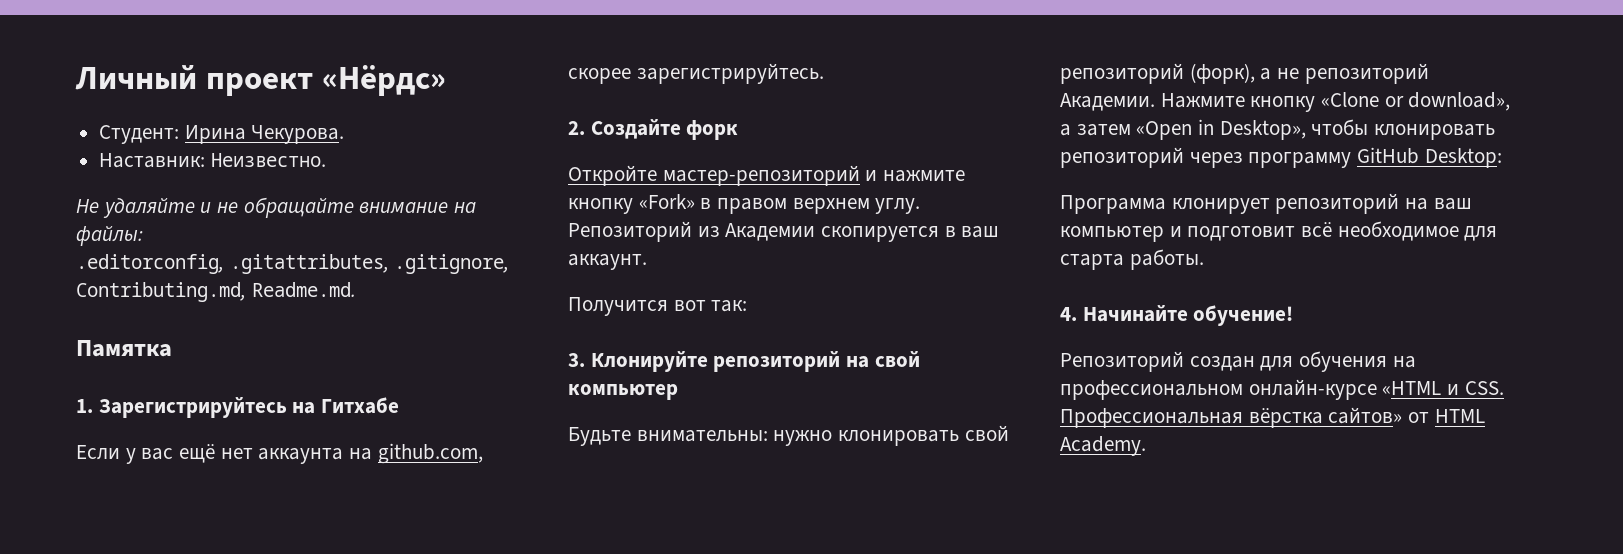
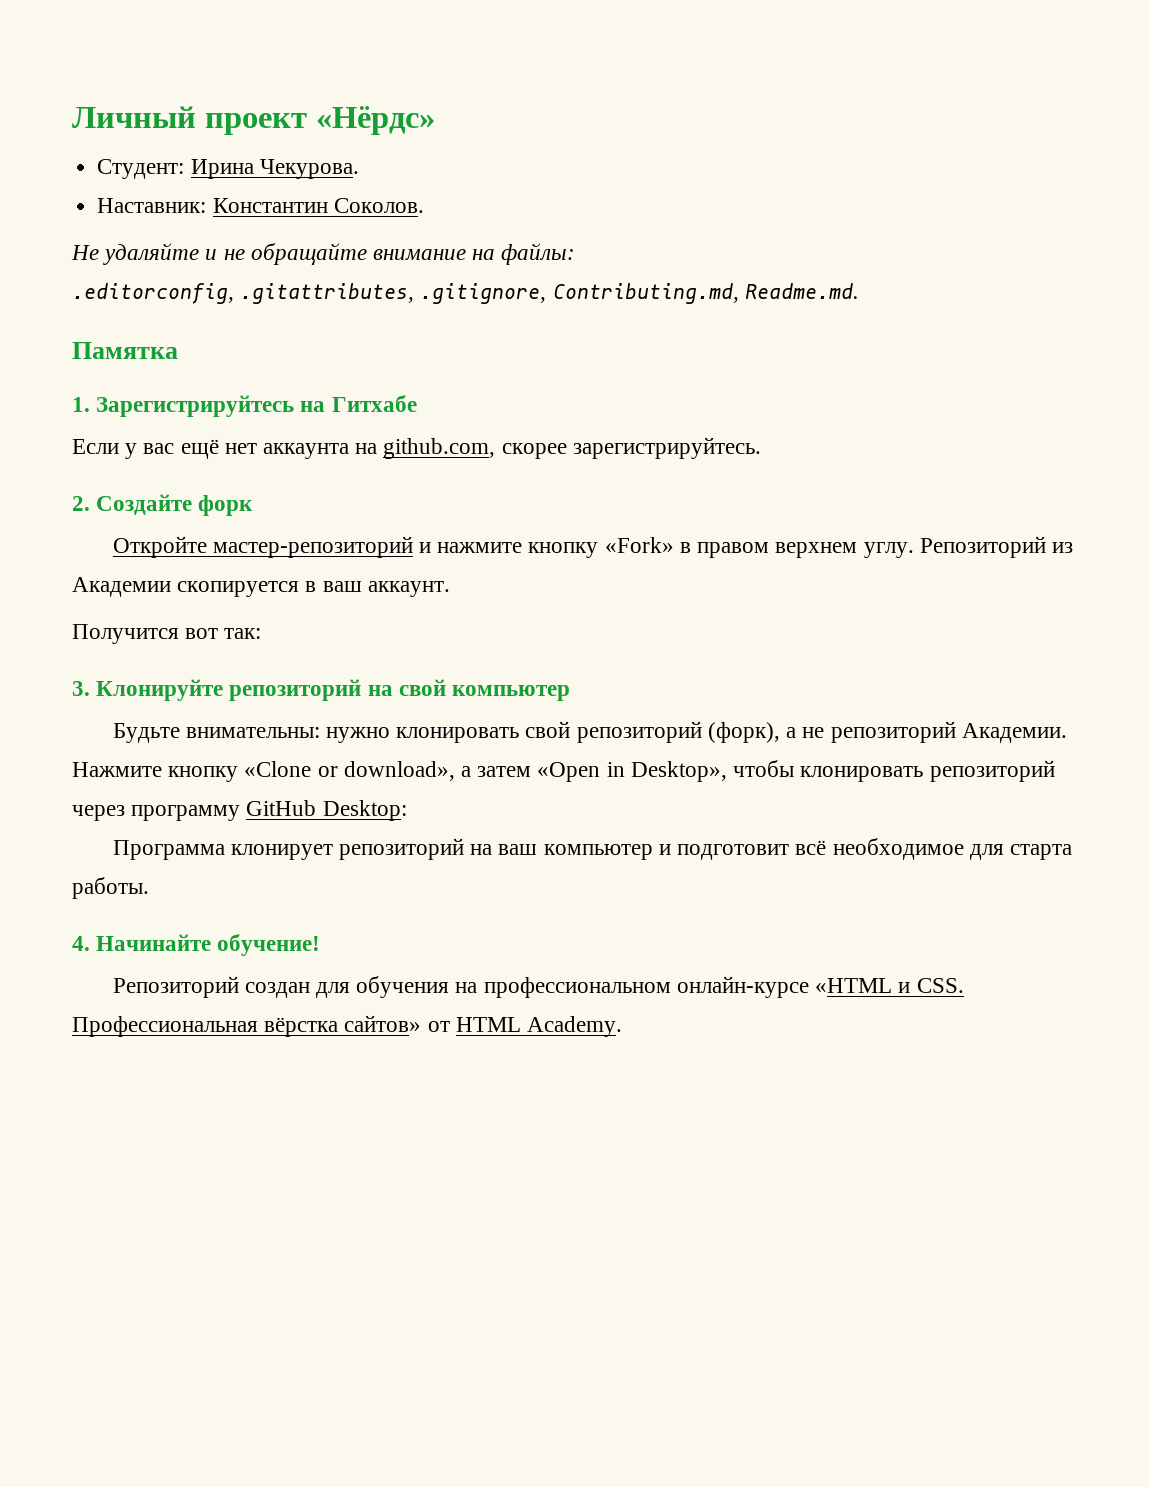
- Наставник: Неизвестно.
+ Наставник: Константин Соколов.

